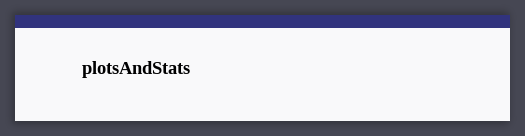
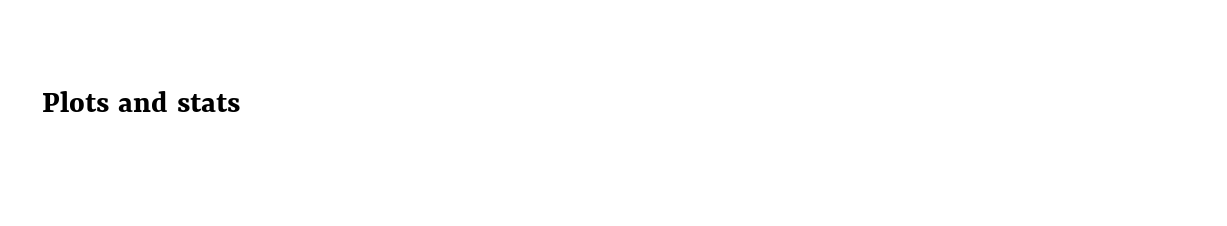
- plotsAndStats
+ Plots and stats

